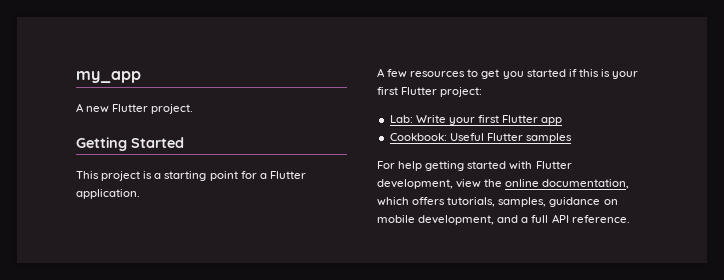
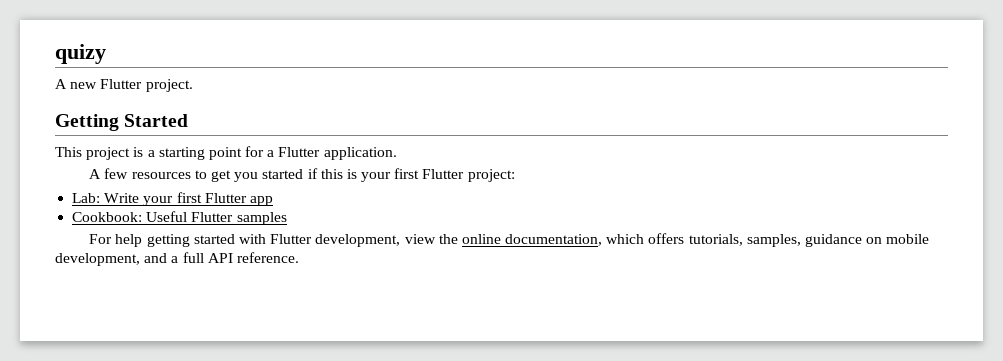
- my_app
+ quizy

